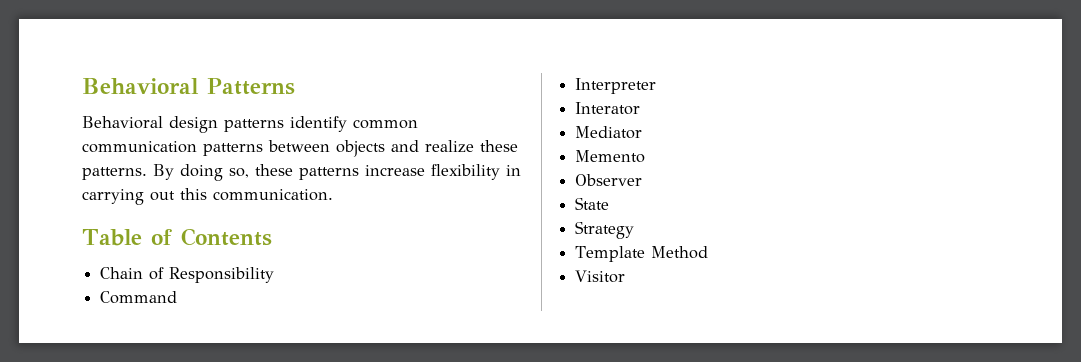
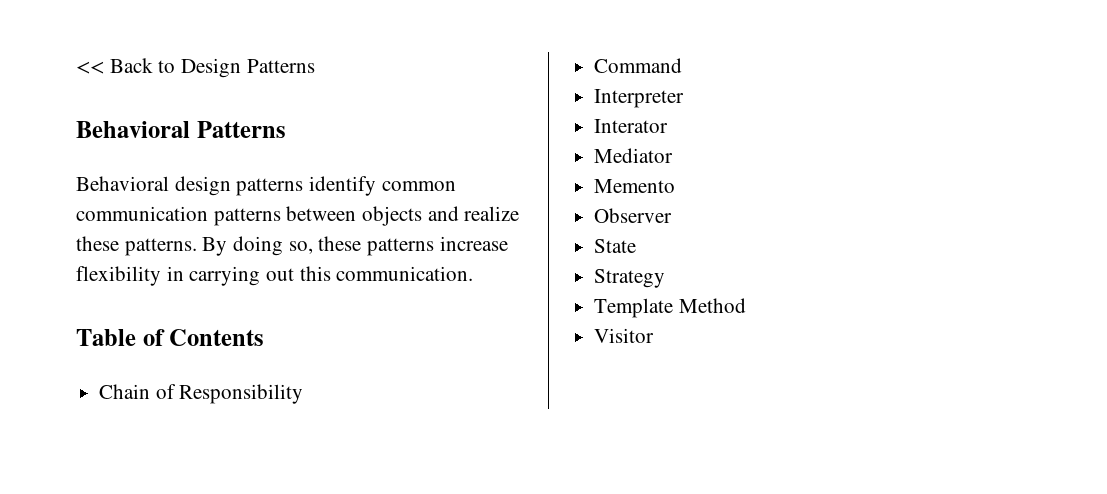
+ << Back to Design Patterns

